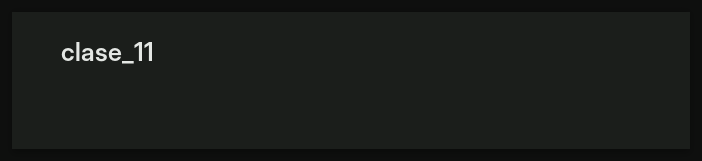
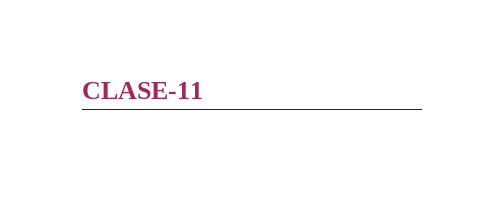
- clase_11
+ CLASE-11

